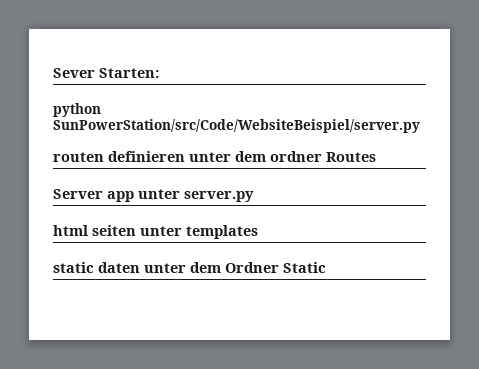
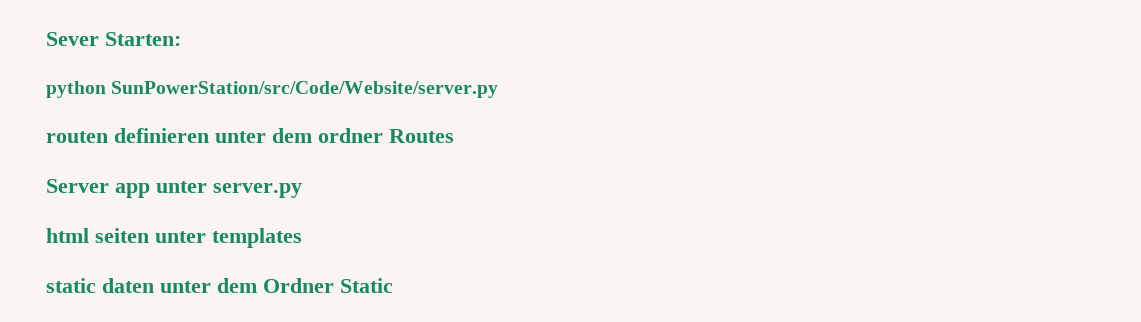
- python SunPowerStation/src/Code/WebsiteBeispiel/server.py
+ python SunPowerStation/src/Code/Website/server.py

